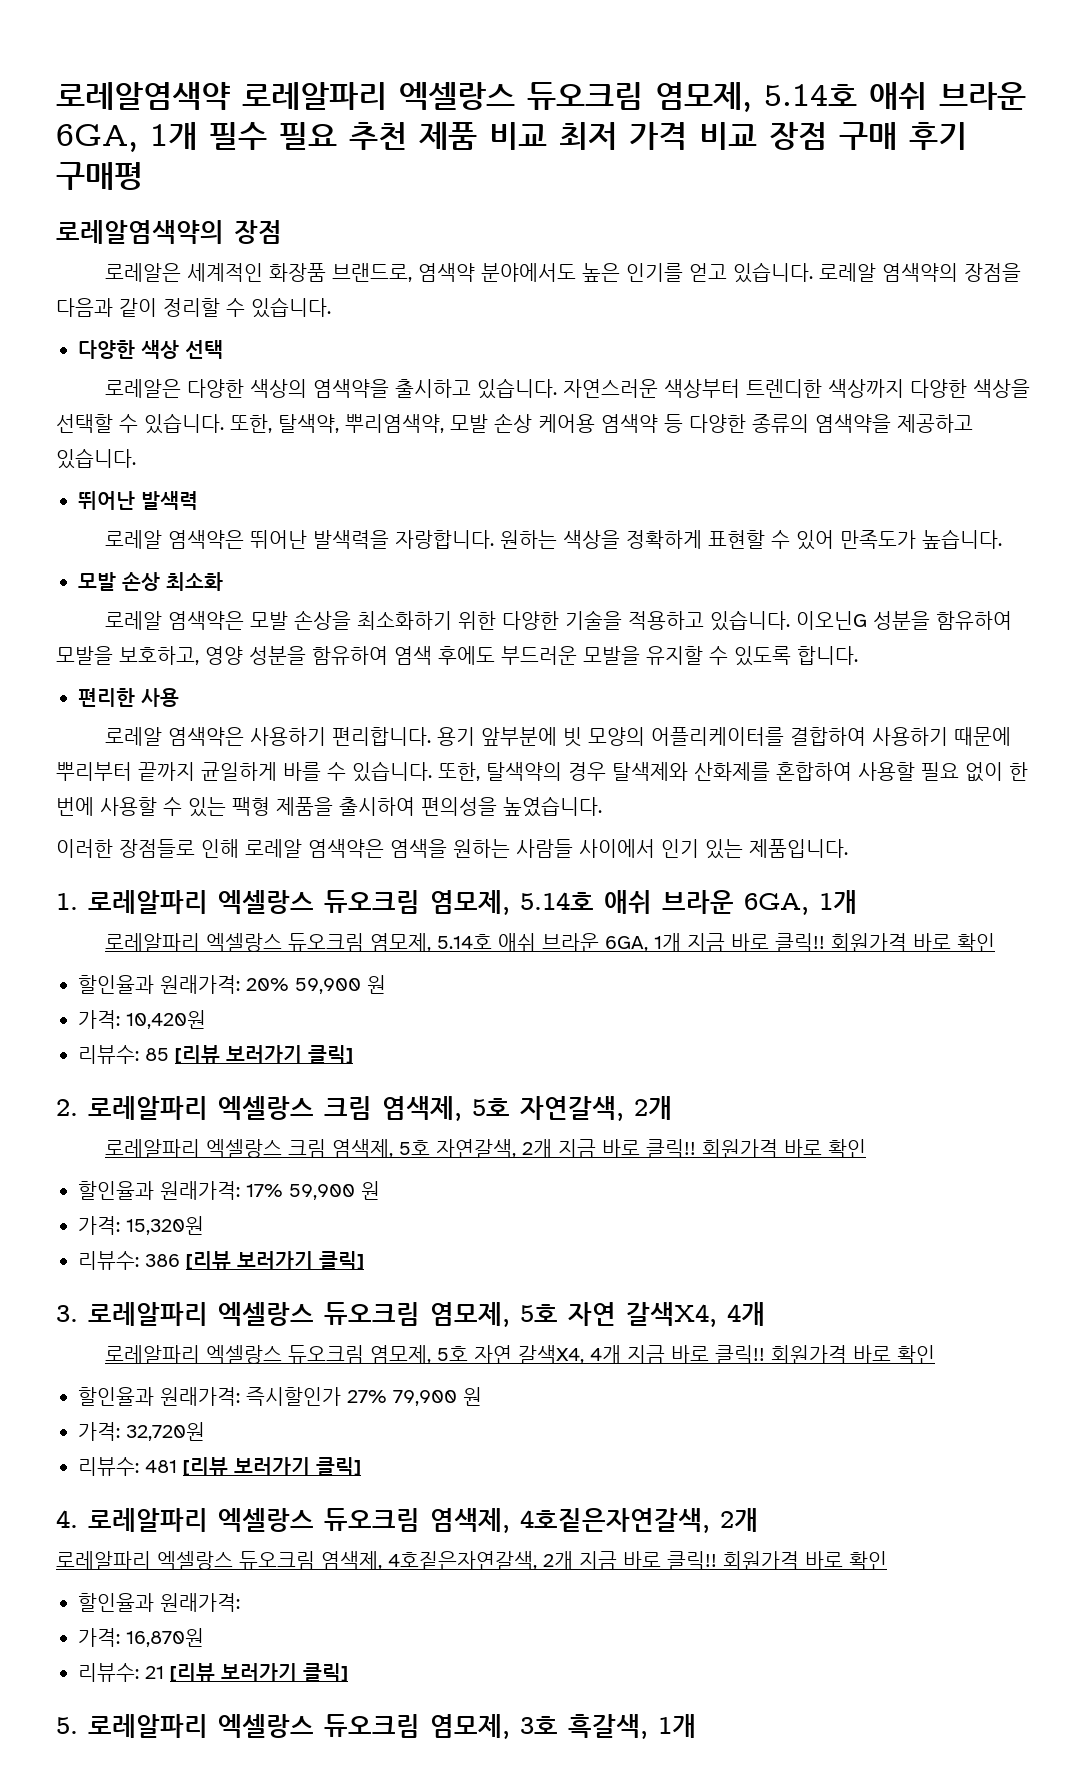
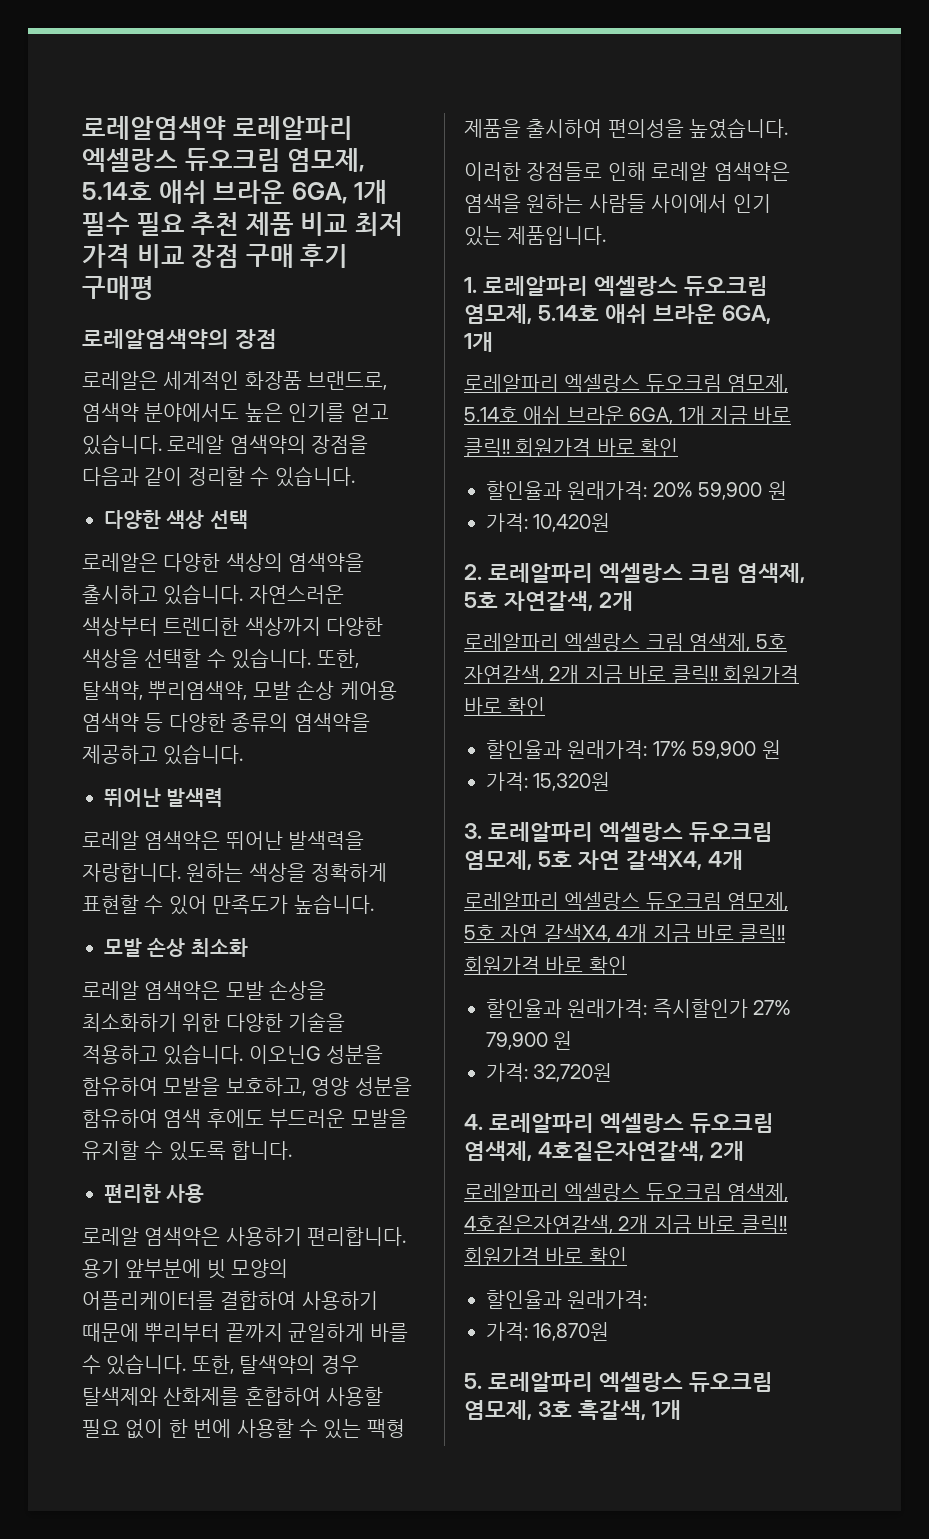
- 리뷰수: 85 [리뷰 보러가기 클릭]
- 리뷰수: 386 [리뷰 보러가기 클릭]
- 리뷰수: 481 [리뷰 보러가기 클릭]
- 리뷰수: 21 [리뷰 보러가기 클릭]

